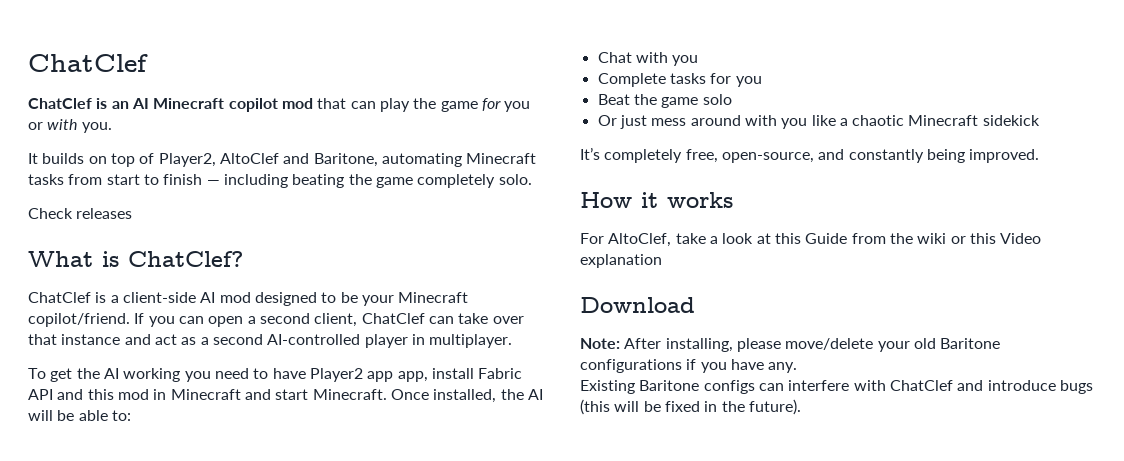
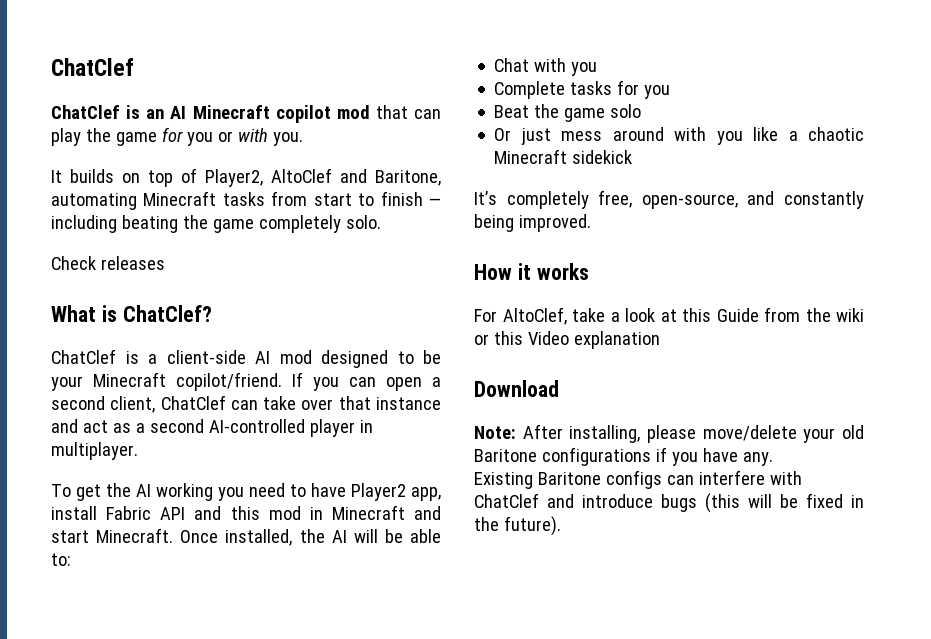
- To get the AI working you need to have Player2 app app, install Fabric API and this mod in Minecraft and start Minecraft.
+ To get the AI working you need to have Player2 app, install Fabric API and this mod in Minecraft and start Minecraft.

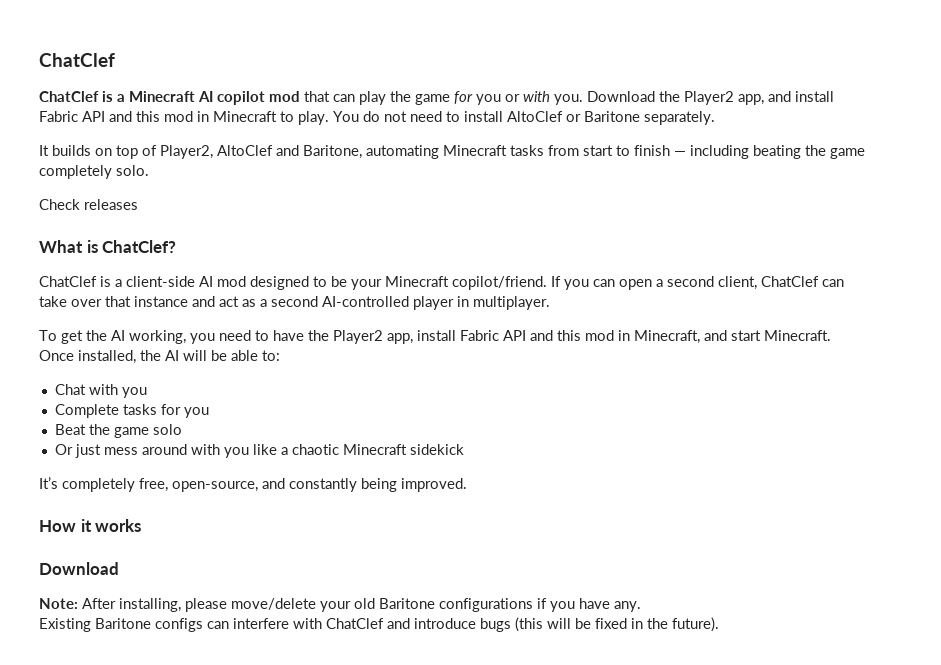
- ChatClef is an AI Minecraft copilot mod that can play the game for you or with you.
+ ChatClef is a Minecraft AI copilot mod that can play the game for you or with you. Download the Player2 app, and install Fabric API and this mod in Minecraft to play. You do not need to install AltoClef or Baritone separately.
- To get the AI working you need to have Player2 app, install Fabric API and this mod in Minecraft and start Minecraft.
+ To get the AI working, you need to have the Player2 app, install Fabric API and this mod in Minecraft, and start Minecraft.
- For AltoClef, take a look at this Guide from the wiki or this Video explanation

